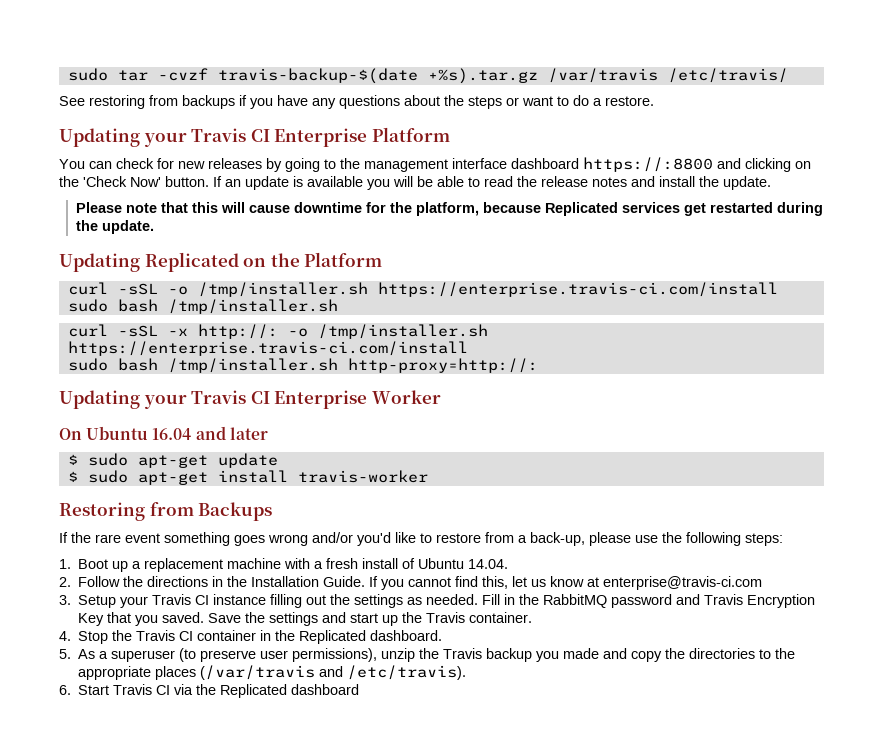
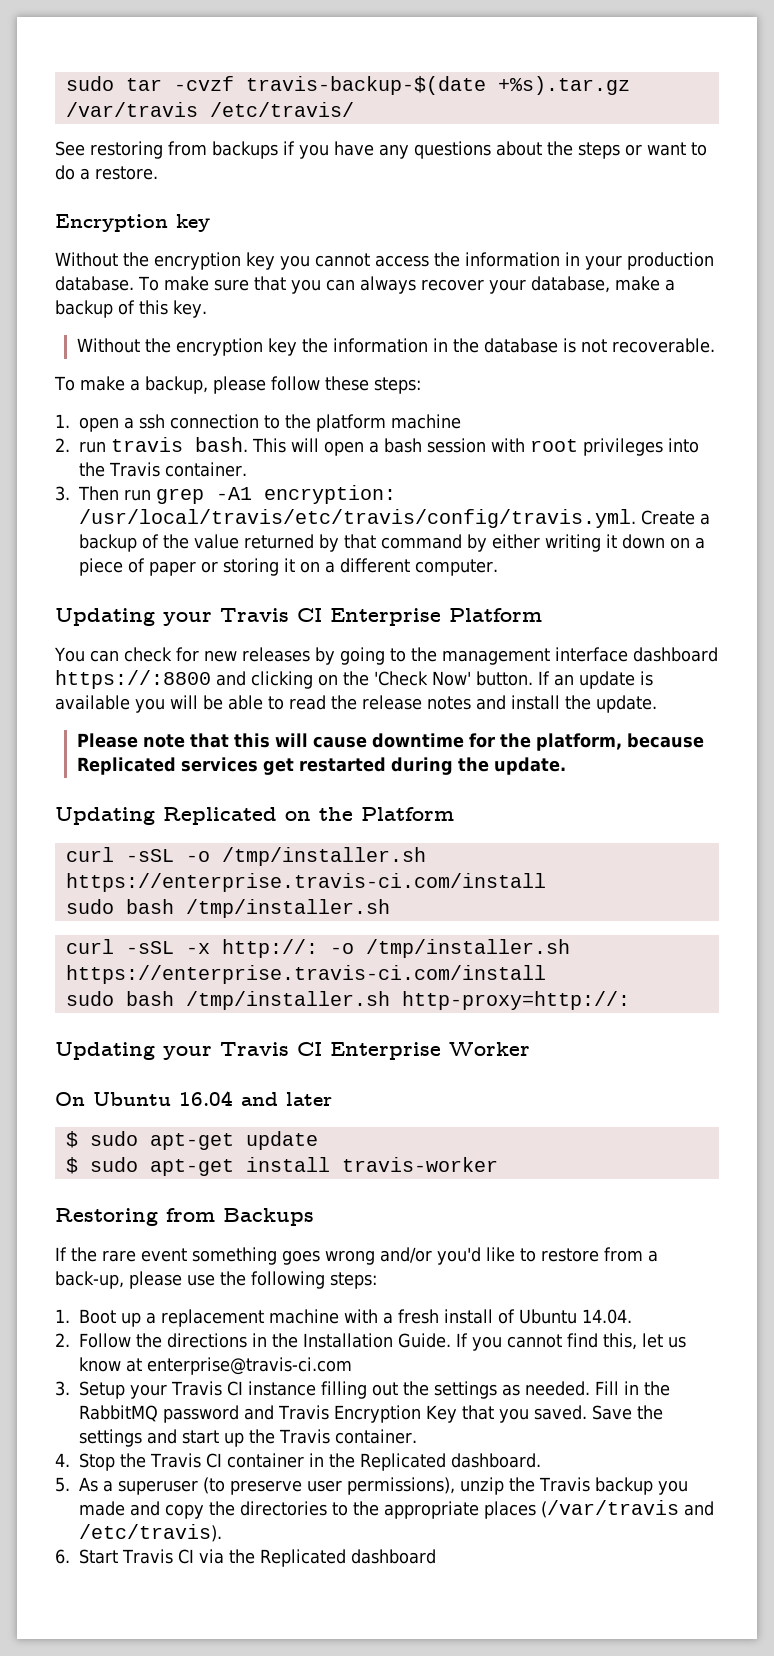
+ Encryption key
+ Without the encryption key you cannot access the information in your production database. To make sure that you can always recover your database, make a backup of this key.
+ Without the encryption key the information in the database is not recoverable.
+ To make a backup, please follow these steps:
+ 1. open a ssh connection to the platform machine
+ 2. run travis bash. This will open a bash session with root privileges into the Travis container.
+ 3. Then run grep -A1 encryption: /usr/local/travis/etc/travis/config/travis.yml. Create a backup of the value returned by that command by either writing it down on a piece of paper or storing it on a different computer.

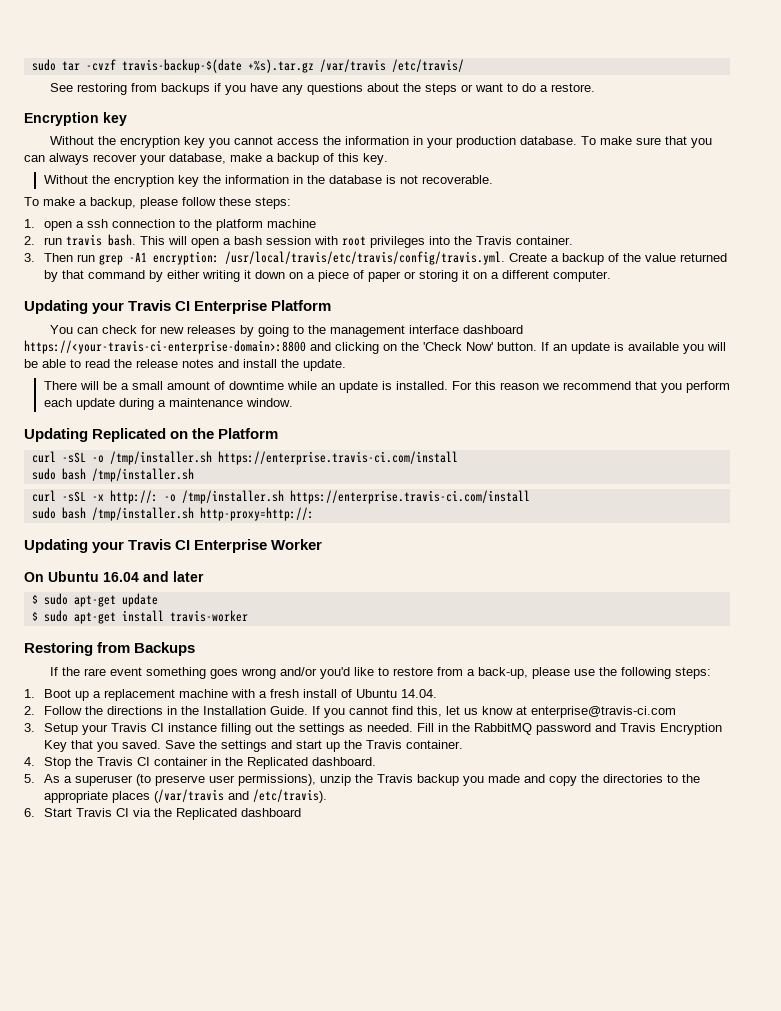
- You can check for new releases by going to the management interface dashboard https://:8800 and clicking on the 'Check Now' button.
+ You can check for new releases by going to the management interface dashboard https://<your-travis-ci-enterprise-domain>:8800 and clicking on the 'Check Now' button.
- Please note that this will cause downtime for the platform, because Replicated services get restarted during the update.
+ There will be a small amount of downtime while an update is installed. For this reason we recommend that you perform each update during a maintenance window.

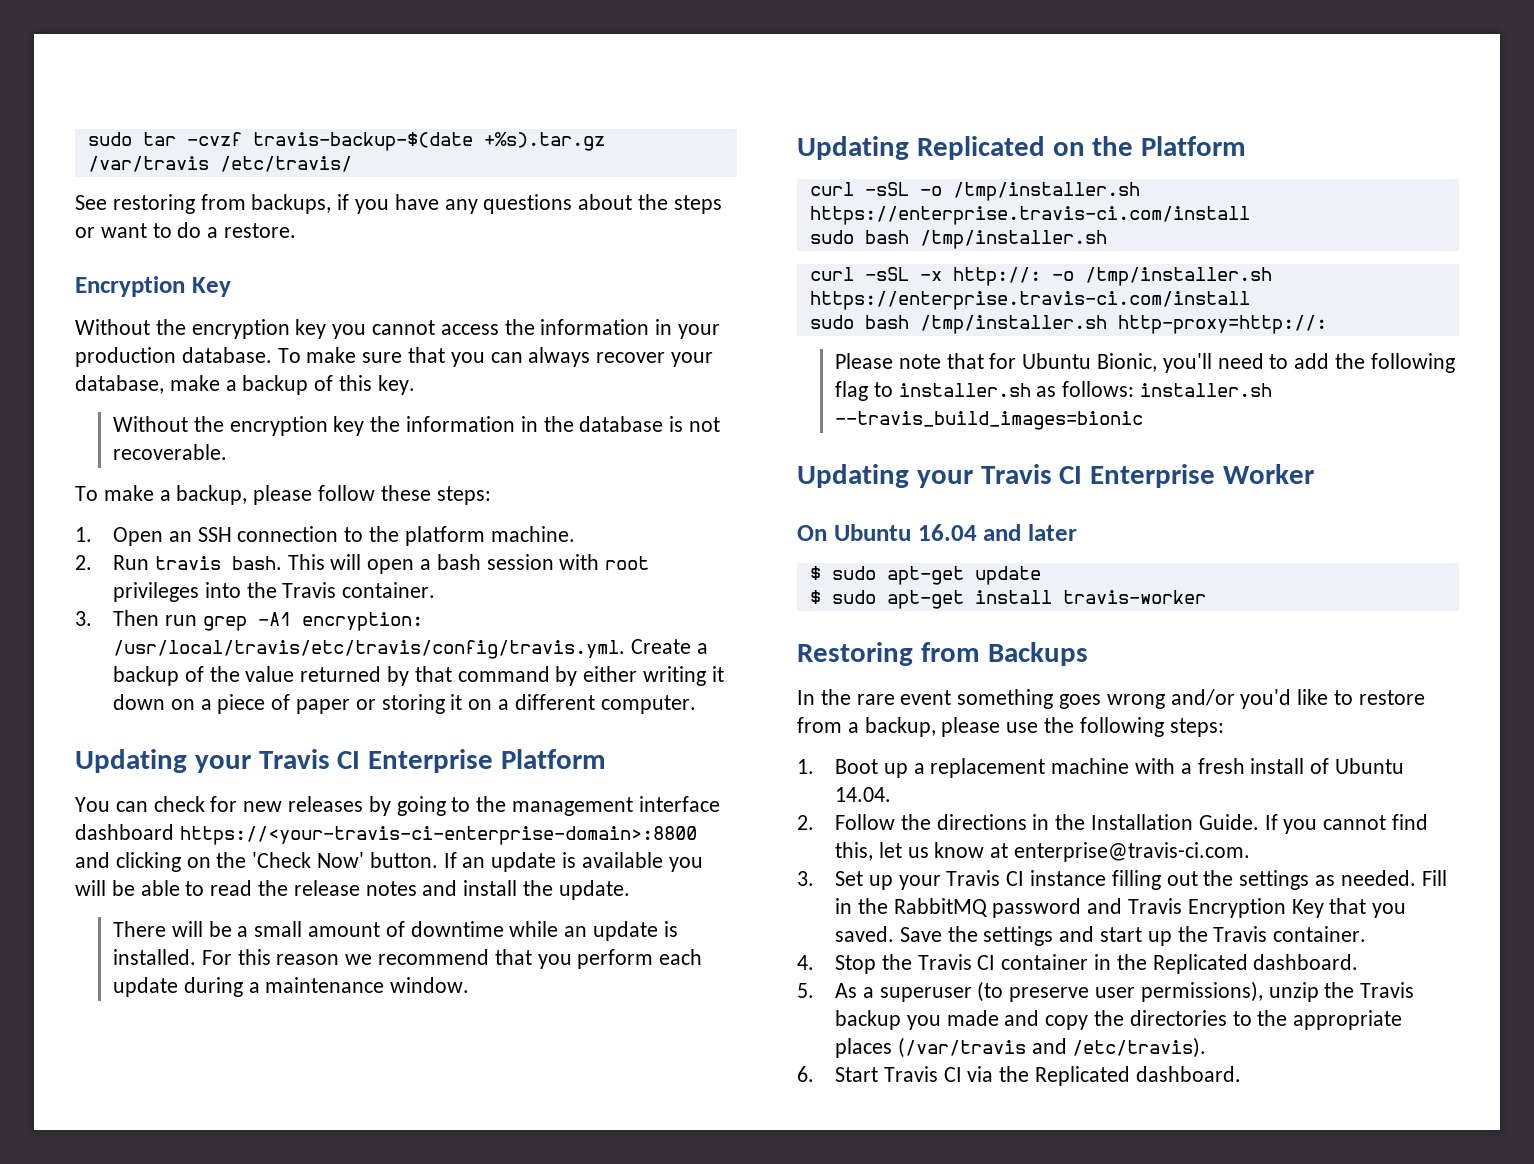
- See restoring from backups if you have any questions about the steps or want to do a restore.
- Encryption key
+ See restoring from backups, if you have any questions about the steps or want to do a restore.
+ Encryption Key
- 1. open a ssh connection to the platform machine
- 2. run travis bash.
+ 1. Open an SSH connection to the platform machine.
+ 2. Run travis bash.
+ Please note that for Ubuntu Bionic, you'll need to add the following flag to installer.sh as follows: installer.sh --travis_build_images=bionic
- If the rare event something goes wrong and/or you'd like to restore from a back-up, please use the following steps:
+ In the rare event something goes wrong and/or you'd like to restore from a backup, please use the following steps:
- If you cannot find this, let us know at enterprise@travis-ci.com
- 3. Setup your Travis CI instance filling out the settings as needed.
+ If you cannot find this, let us know at enterprise@travis-ci.com.
+ 3. Set up your Travis CI instance filling out the settings as needed.
- 6. Start Travis CI via the Replicated dashboard
+ 6. Start Travis CI via the Replicated dashboard.

